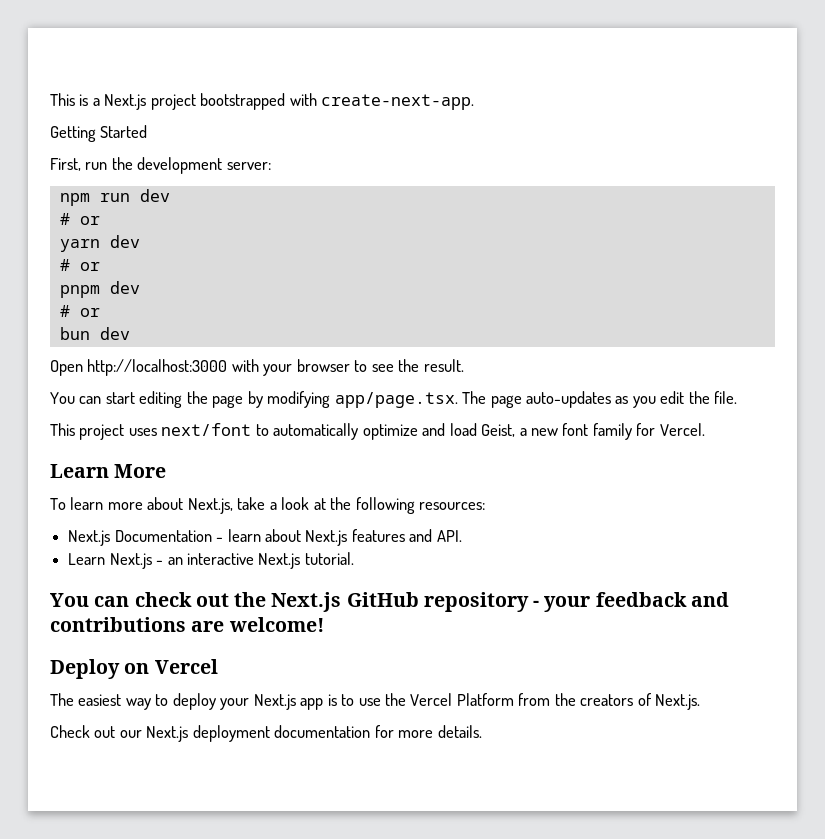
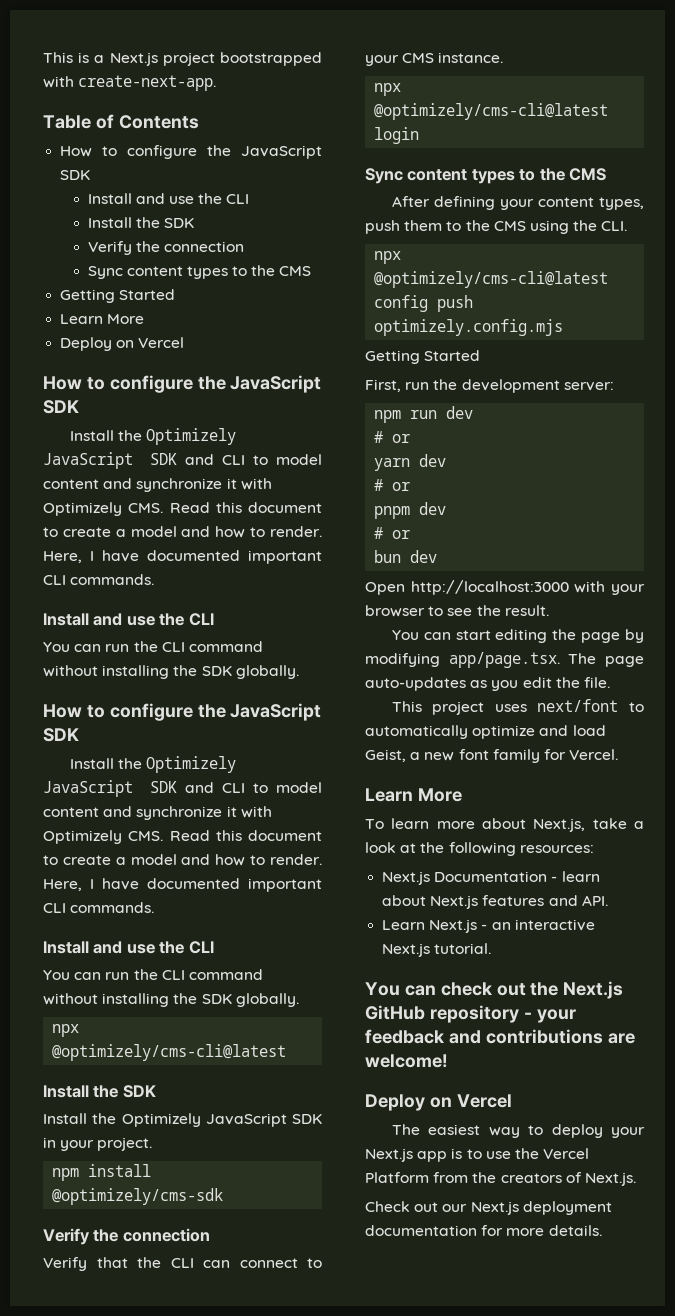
+ Table of Contents
+ How to configure the JavaScript SDK
+ Install and use the CLI
+ Install the SDK
+ Verify the connection
+ Sync content types to the CMS
+ Getting Started
+ Learn More
+ Deploy on Vercel
+ How to configure the JavaScript SDK
+ Install the Optimizely JavaScript SDK and CLI to model content and synchronize it with Optimizely CMS. Read this document to create a model and how to render. Here, I have documented important CLI commands.
+ Install and use the CLI
+ You can run the CLI command without installing the SDK globally.
+ How to configure the JavaScript SDK
+ Install the Optimizely JavaScript SDK and CLI to model content and synchronize it with Optimizely CMS. Read this document to create a model and how to render. Here, I have documented important CLI commands.
+ Install and use the CLI
+ You can run the CLI command without installing the SDK globally.
+ npx @optimizely/cms-cli@latest
+ Install the SDK
+ Install the Optimizely JavaScript SDK in your project.
+ npm install @optimizely/cms-sdk
+ Verify the connection
+ Verify that the CLI can connect to your CMS instance.
+ npx @optimizely/cms-cli@latest login
+ Sync content types to the CMS
+ After defining your content types, push them to the CMS using the CLI.
+ npx @optimizely/cms-cli@latest config push optimizely.config.mjs

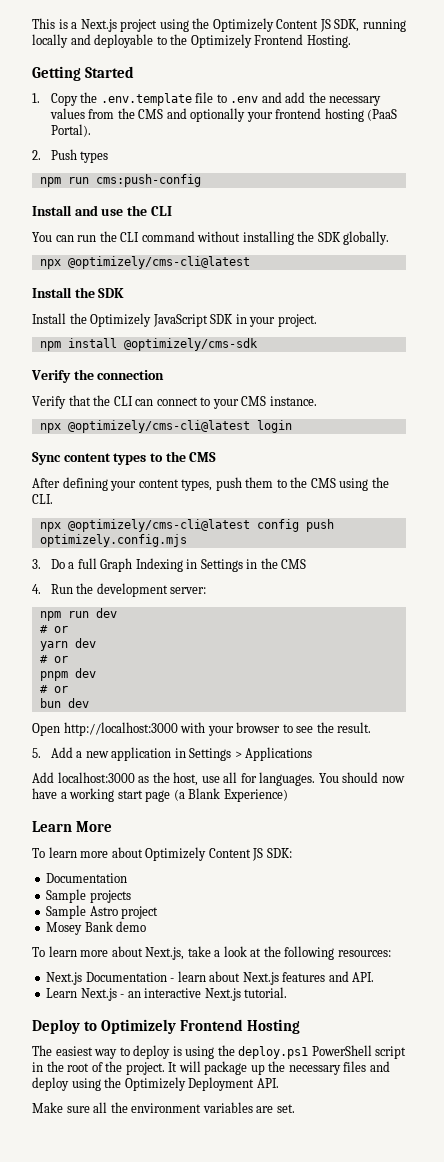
- This is a Next.js project bootstrapped with create-next-app.
- Table of Contents
- How to configure the JavaScript SDK
- Install and use the CLI
- Install the SDK
- Verify the connection
- Sync content types to the CMS
+ This is a Next.js project using the Optimizely Content JS SDK, running locally and deployable to the Optimizely Frontend Hosting.
  Getting Started
- Learn More
- Deploy on Vercel
- How to configure the JavaScript SDK
- Install the Optimizely JavaScript SDK and CLI to model content and synchronize it with Optimizely CMS. Read this document to create a model and how to render. Here, I have documented important CLI commands.
- Install and use the CLI
- You can run the CLI command without installing the SDK globally.
- How to configure the JavaScript SDK
- Install the Optimizely JavaScript SDK and CLI to model content and synchronize it with Optimizely CMS. Read this document to create a model and how to render. Here, I have documented important CLI commands.
+ 1. Copy the .env.template file to .env and add the necessary values from the CMS and optionally your frontend hosting (PaaS Portal).
+ 2. Push types
+ npm run cms:push-config
  npx @optimizely/cms-cli@latest config push optimizely.config.mjs
- Getting Started
- First, run the development server:
+ 3. Do a full Graph Indexing in Settings in the CMS
+ 4. Run the development server:
- You can start editing the page by modifying app/page.tsx. The page auto-updates as you edit the file.
- This project uses next/font to automatically optimize and load Geist, a new font family for Vercel.
+ 5. Add a new application in Settings > Applications
+ Add localhost:3000 as the host, use all for languages. You should now have a working start page (a Blank Experience)
  Learn More
+ To learn more about Optimizely Content JS SDK:
+ Documentation
+ Sample projects
+ Sample Astro project
+ Mosey Bank demo
- You can check out the Next.js GitHub repository - your feedback and contributions are welcome!
- Deploy on Vercel
+ Deploy to Optimizely Frontend Hosting
- The easiest way to deploy your Next.js app is to use the Vercel Platform from the creators of Next.js.
- Check out our Next.js deployment documentation for more details.
+ The easiest way to deploy is using the deploy.ps1 PowerShell script in the root of the project. It will package up the necessary files and deploy using the Optimizely Deployment API.
+ Make sure all the environment variables are set.

